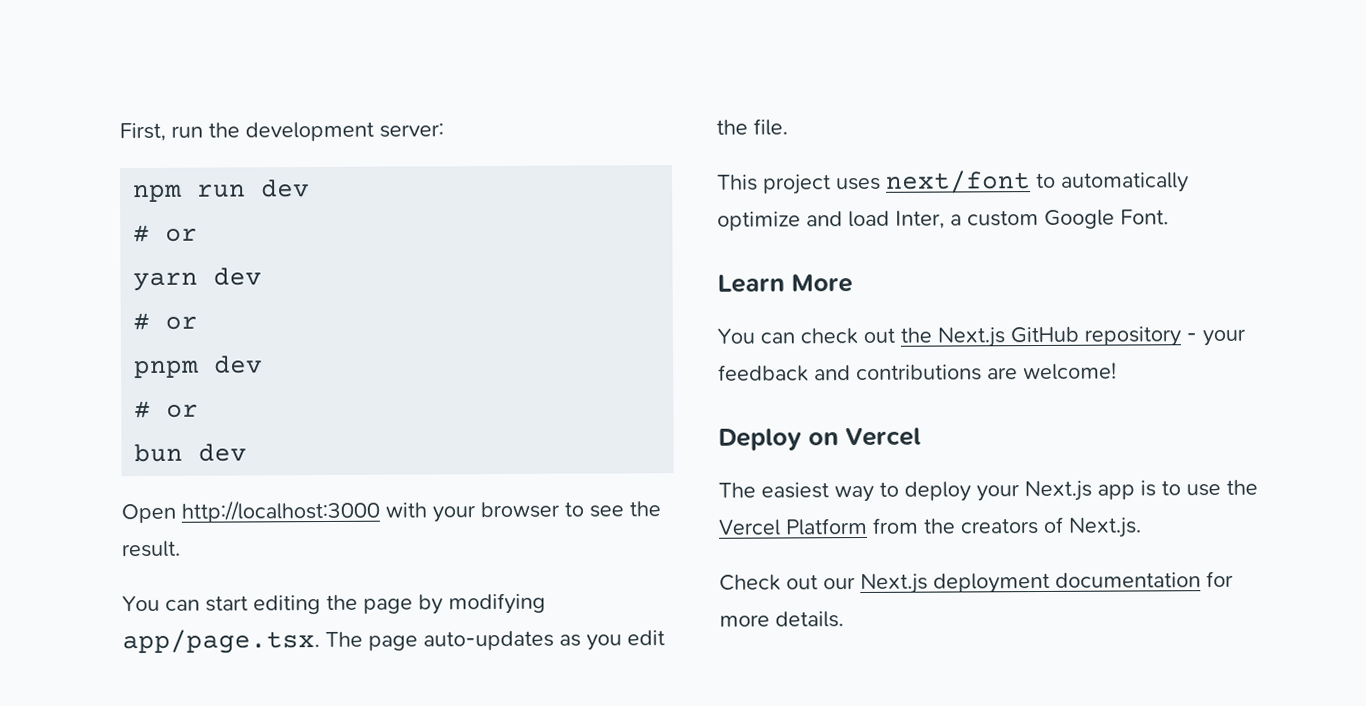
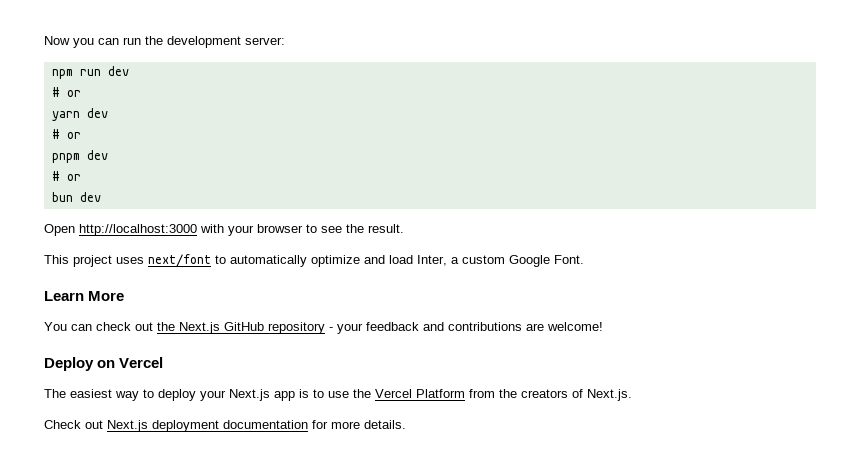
- First, run the development server:
+ Now you can run the development server:
- You can start editing the page by modifying app/page.tsx. The page auto-updates as you edit the file.
- Check out our Next.js deployment documentation for more details.
+ Check out Next.js deployment documentation for more details.

